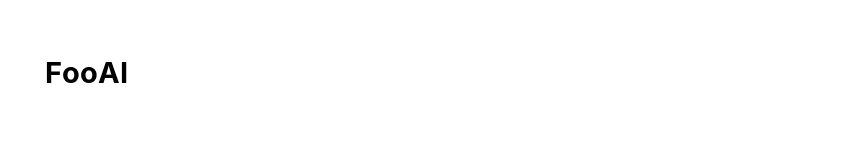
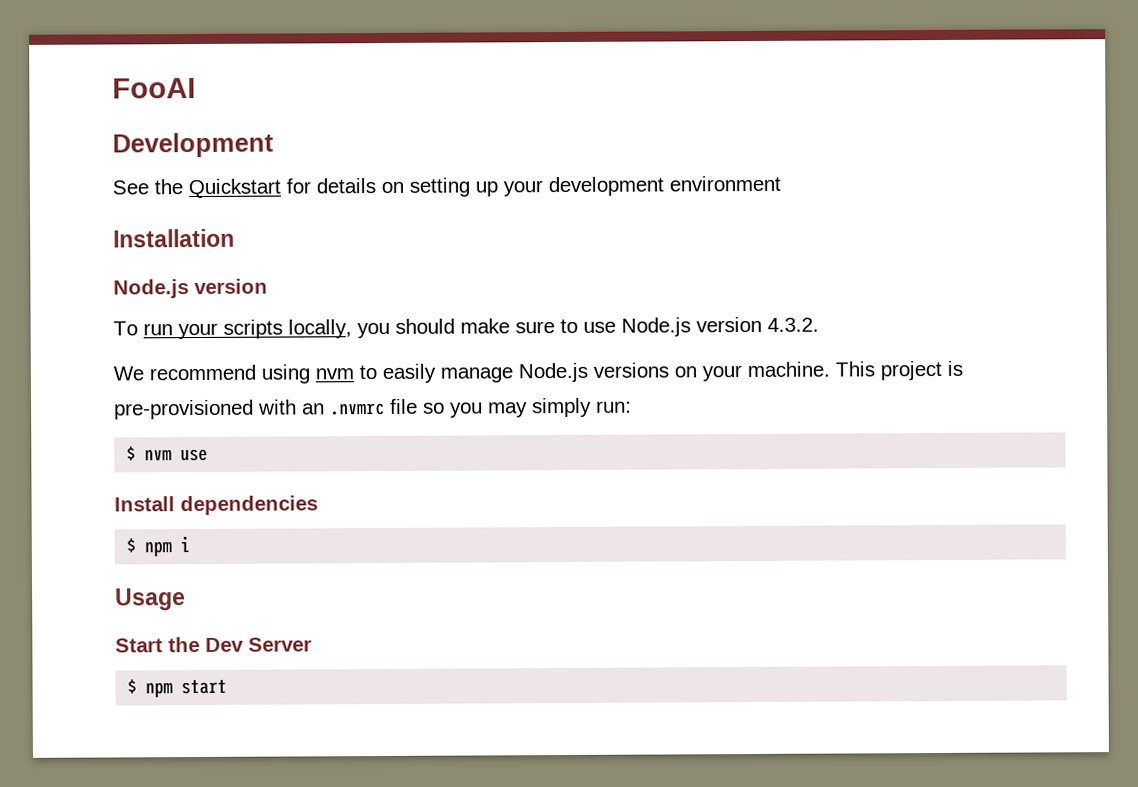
+ Development
+ See the Quickstart for details on setting up your development environment
+ Installation
+ Node.js version
+ To run your scripts locally, you should make sure to use Node.js version 4.3.2.
+ We recommend using nvm to easily manage Node.js versions on your machine. This project is pre-provisioned with an .nvmrc file so you may simply run:
+ $ nvm use
+ Install dependencies
+ $ npm i
+ Usage
+ Start the Dev Server
+ $ npm start

